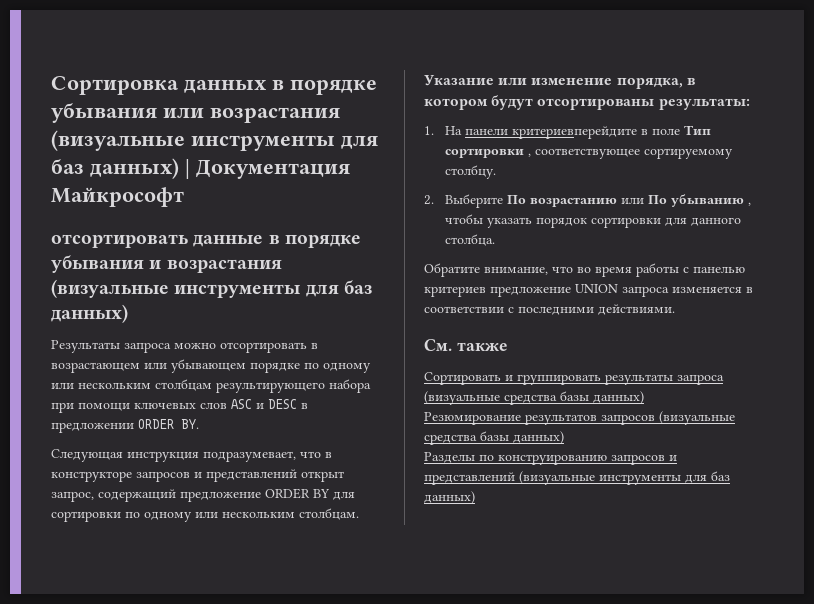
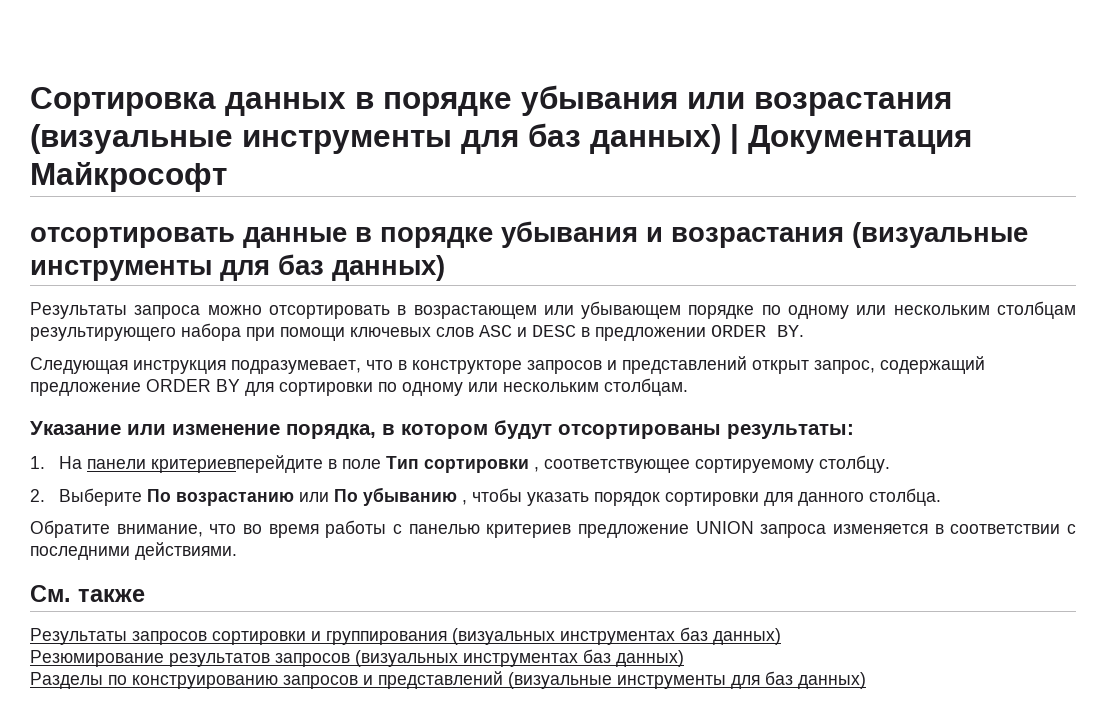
- Сортировать и группировать результаты запроса (визуальные средства базы данных)
+ Результаты запросов сортировки и группирования (визуальных инструментах баз данных)
- Резюмирование результатов запросов (визуальные средства базы данных)
+ Резюмирование результатов запросов (визуальных инструментах баз данных)

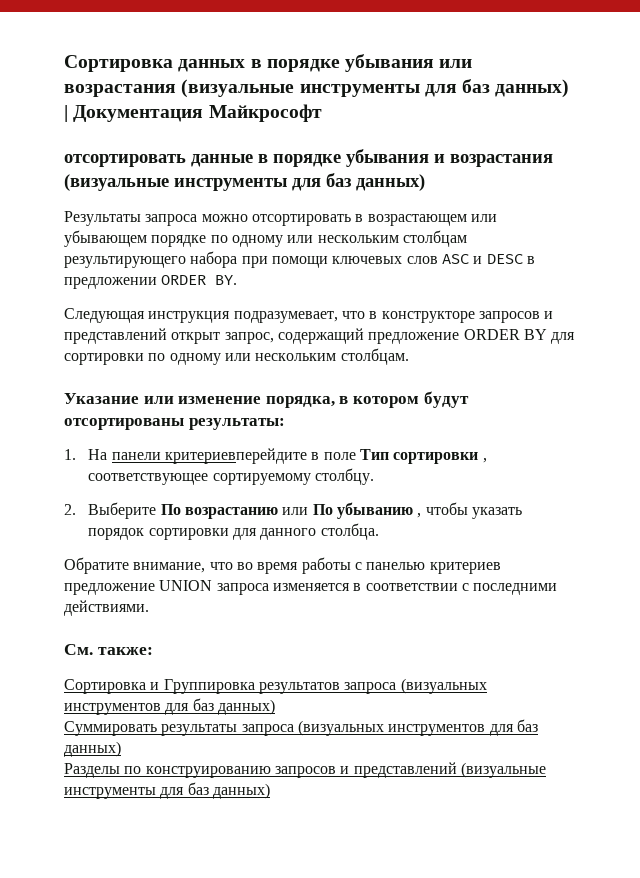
- См. также
- Результаты запросов сортировки и группирования (визуальных инструментах баз данных)
- Резюмирование результатов запросов (визуальных инструментах баз данных)
+ См. также:
+ Сортировка и Группировка результатов запроса (визуальных инструментов для баз данных)
+ Суммировать результаты запроса (визуальных инструментов для баз данных)

